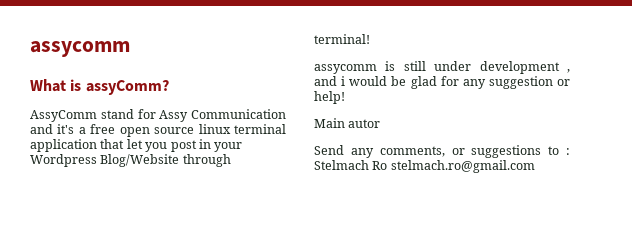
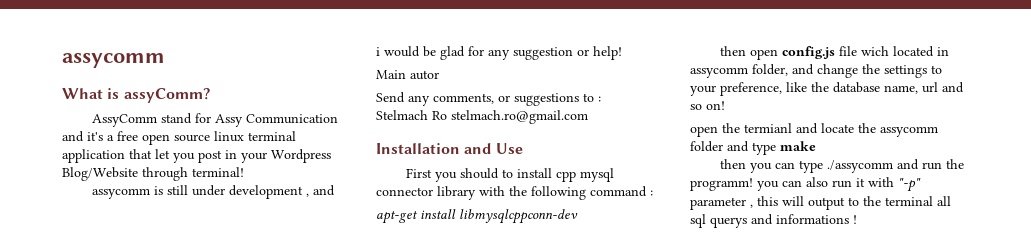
+ Installation and Use
+ First you should to install cpp mysql connector library with the following command :
+ apt-get install libmysqlcppconn-dev
+ then open config.js file wich located in assycomm folder, and change the settings to your preference, like the database name, url and so on!
+ open the termianl and locate the assycomm folder and type make
+ then you can type ./assycomm and run the programm! you can also run it with "-p" parameter , this will output to the terminal all sql querys and informations !

